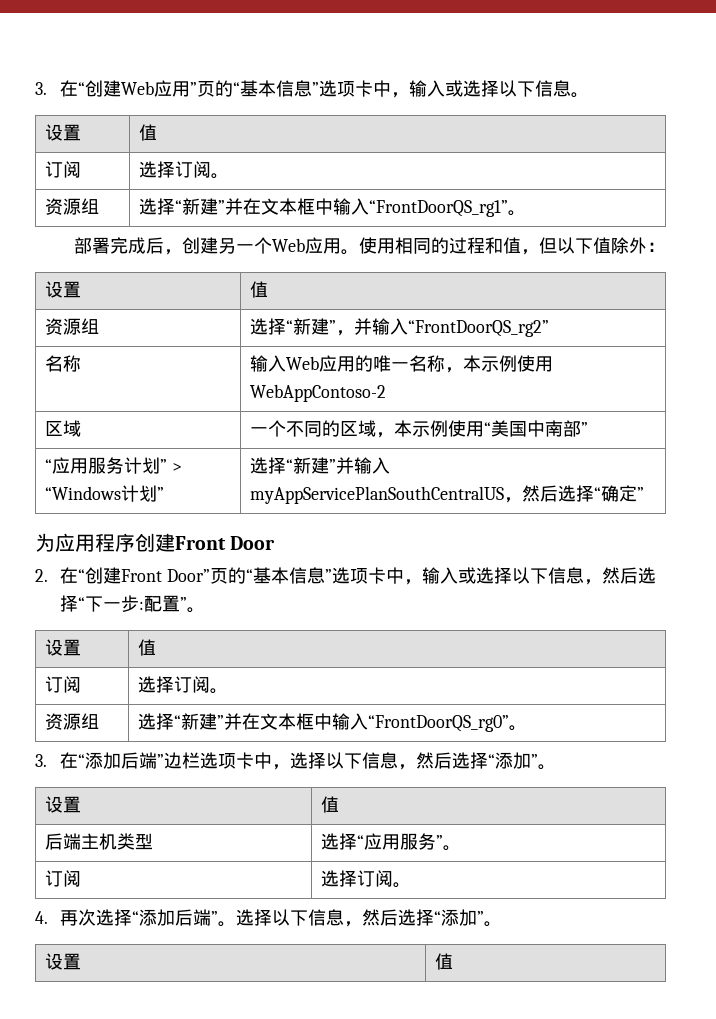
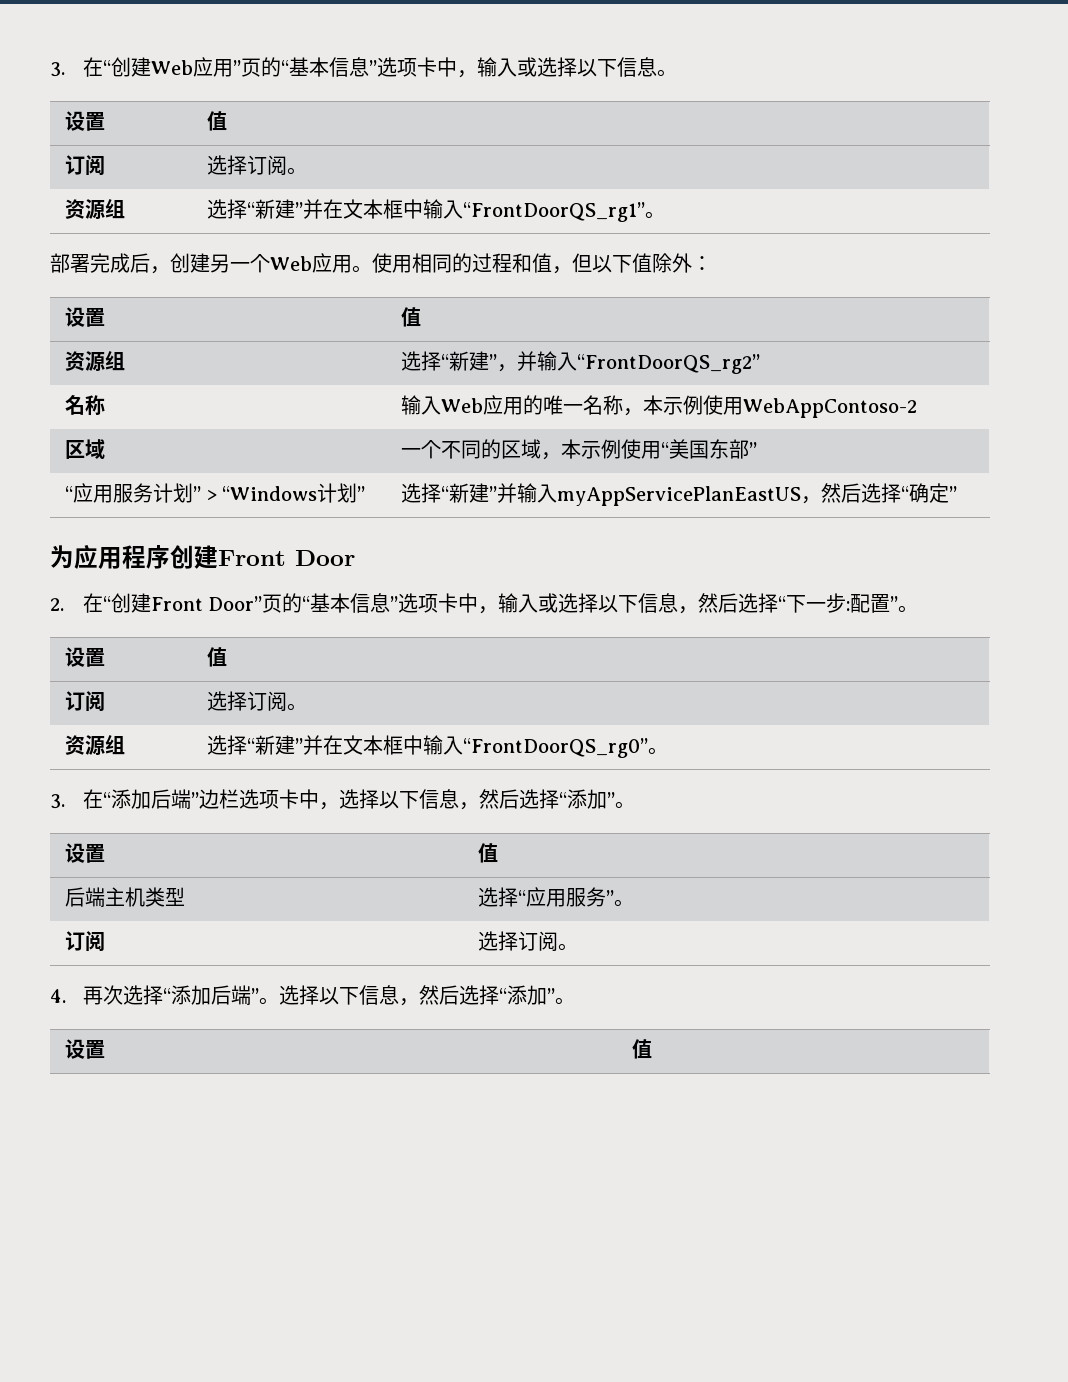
- 区域 | 一个不同的区域，本示例使用“美国中南部”
+ 区域 | 一个不同的区域，本示例使用“美国东部”
- “应用服务计划” > “Windows计划” | 选择“新建”并输入myAppServicePlanSouthCentralUS，然后选择“确定”
+ “应用服务计划” > “Windows计划” | 选择“新建”并输入myAppServicePlanEastUS，然后选择“确定”

